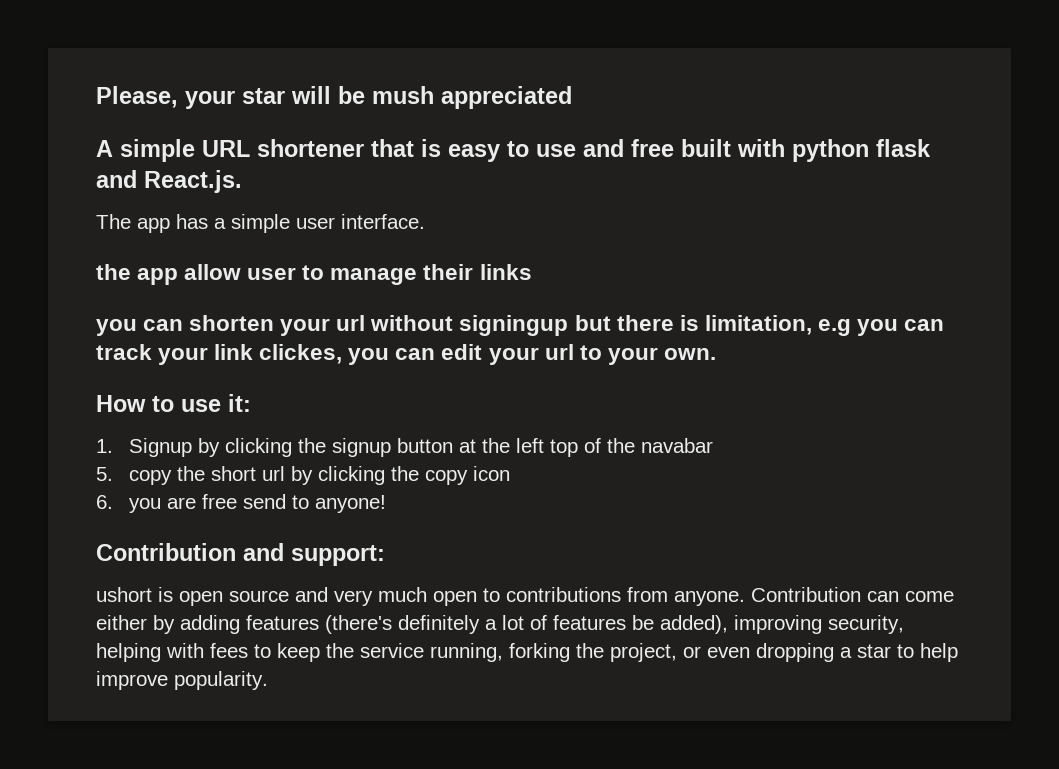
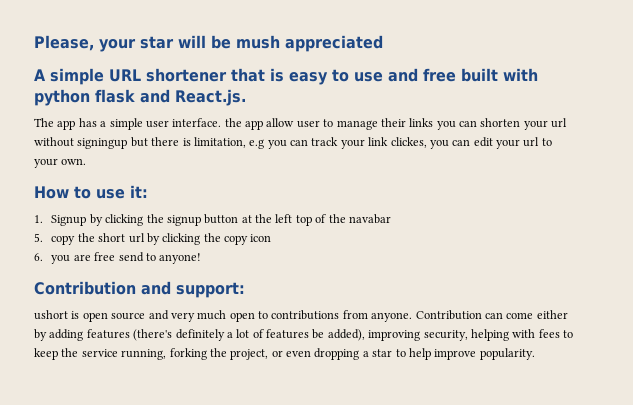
- The app has a simple user interface.
- the app allow user to manage their links
- you can shorten your url without signingup but there is limitation, e.g you can track your link clickes, you can edit your url to your own.
+ The app has a simple user interface. the app allow user to manage their links you can shorten your url without signingup but there is limitation, e.g you can track your link clickes, you can edit your url to your own.

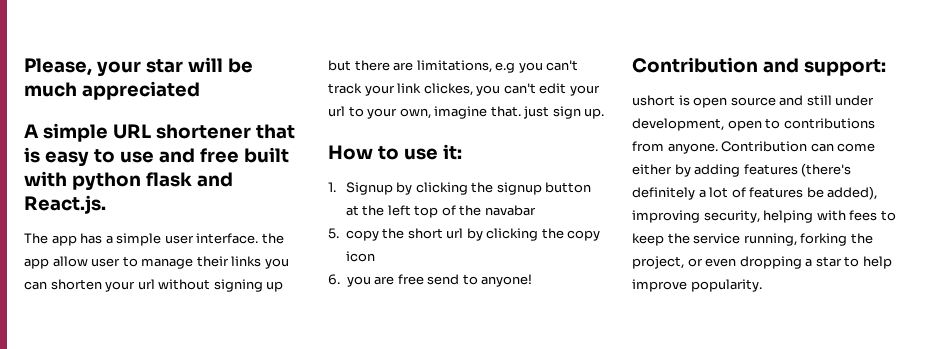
- Please, your star will be mush appreciated
+ Please, your star will be much appreciated
- The app has a simple user interface. the app allow user to manage their links you can shorten your url without signingup but there is limitation, e.g you can track your link clickes, you can edit your url to your own.
+ The app has a simple user interface. the app allow user to manage their links you can shorten your url without signing up but there are limitations, e.g you can't track your link clickes, you can't edit your url to your own, imagine that. just sign up.
- ushort is open source and very much open to contributions from anyone.
+ ushort is open source and still under development, open to contributions from anyone.

